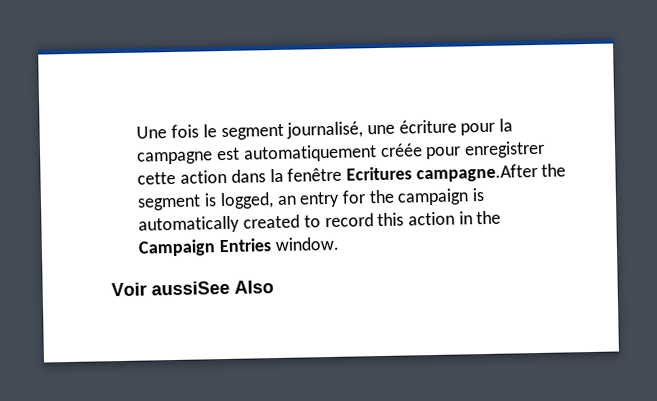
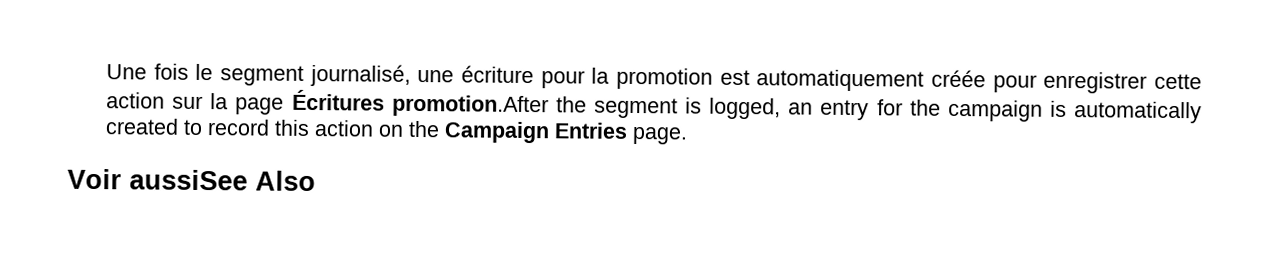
- Une fois le segment journalisé, une écriture pour la campagne est automatiquement créée pour enregistrer cette action dans la fenêtre Ecritures campagne.After the segment is logged, an entry for the campaign is automatically created to record this action in the Campaign Entries window.
+ Une fois le segment journalisé, une écriture pour la promotion est automatiquement créée pour enregistrer cette action sur la page Écritures promotion.After the segment is logged, an entry for the campaign is automatically created to record this action on the Campaign Entries page.

